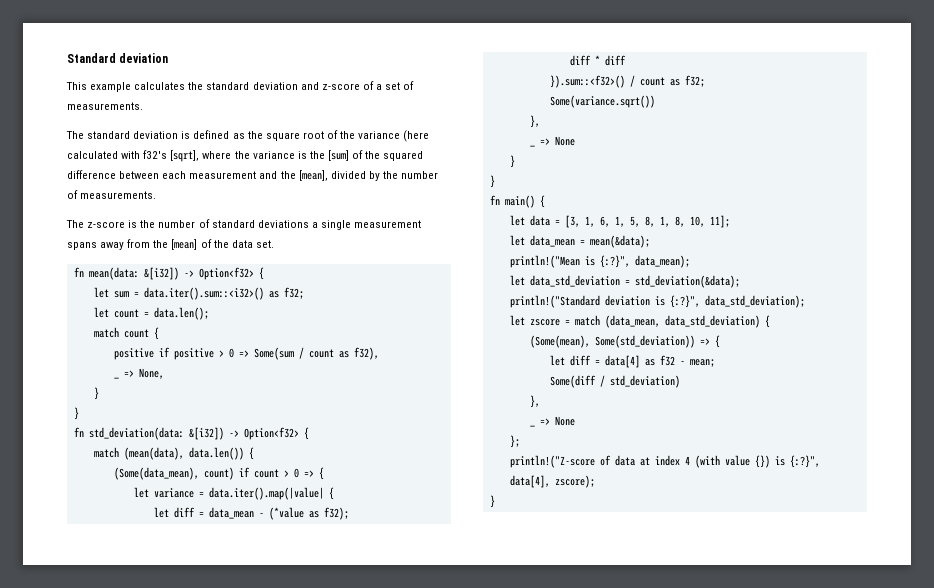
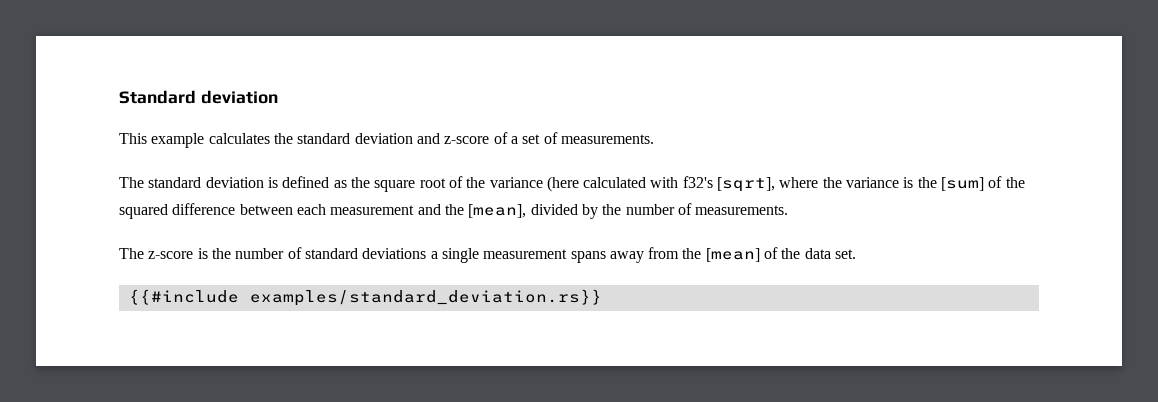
- fn mean(data: &[i32]) -> Option<f32> {
- let sum = data.iter().sum::<i32>() as f32;
- let count = data.len();
- match count {
- positive if positive > 0 => Some(sum / count as f32),
- _ => None,
- }
- }
- fn std_deviation(data: &[i32]) -> Option<f32> {
- match (mean(data), data.len()) {
- (Some(data_mean), count) if count > 0 => {
- let variance = data.iter().map(|value| {
- let diff = data_mean - (*value as f32);
- diff * diff
- }).sum::<f32>() / count as f32;
- Some(variance.sqrt())
- },
- _ => None
- }
- }
- fn main() {
- let data = [3, 1, 6, 1, 5, 8, 1, 8, 10, 11];
- let data_mean = mean(&data);
- println!("Mean is {:?}", data_mean);
- let data_std_deviation = std_deviation(&data);
- println!("Standard deviation is {:?}", data_std_deviation);
- let zscore = match (data_mean, data_std_deviation) {
- (Some(mean), Some(std_deviation)) => {
- let diff = data[4] as f32 - mean;
- Some(diff / std_deviation)
- },
- _ => None
- };
- println!("Z-score of data at index 4 (with value {}) is {:?}", data[4], zscore);
- }
+ {{#include examples/standard_deviation.rs}}

